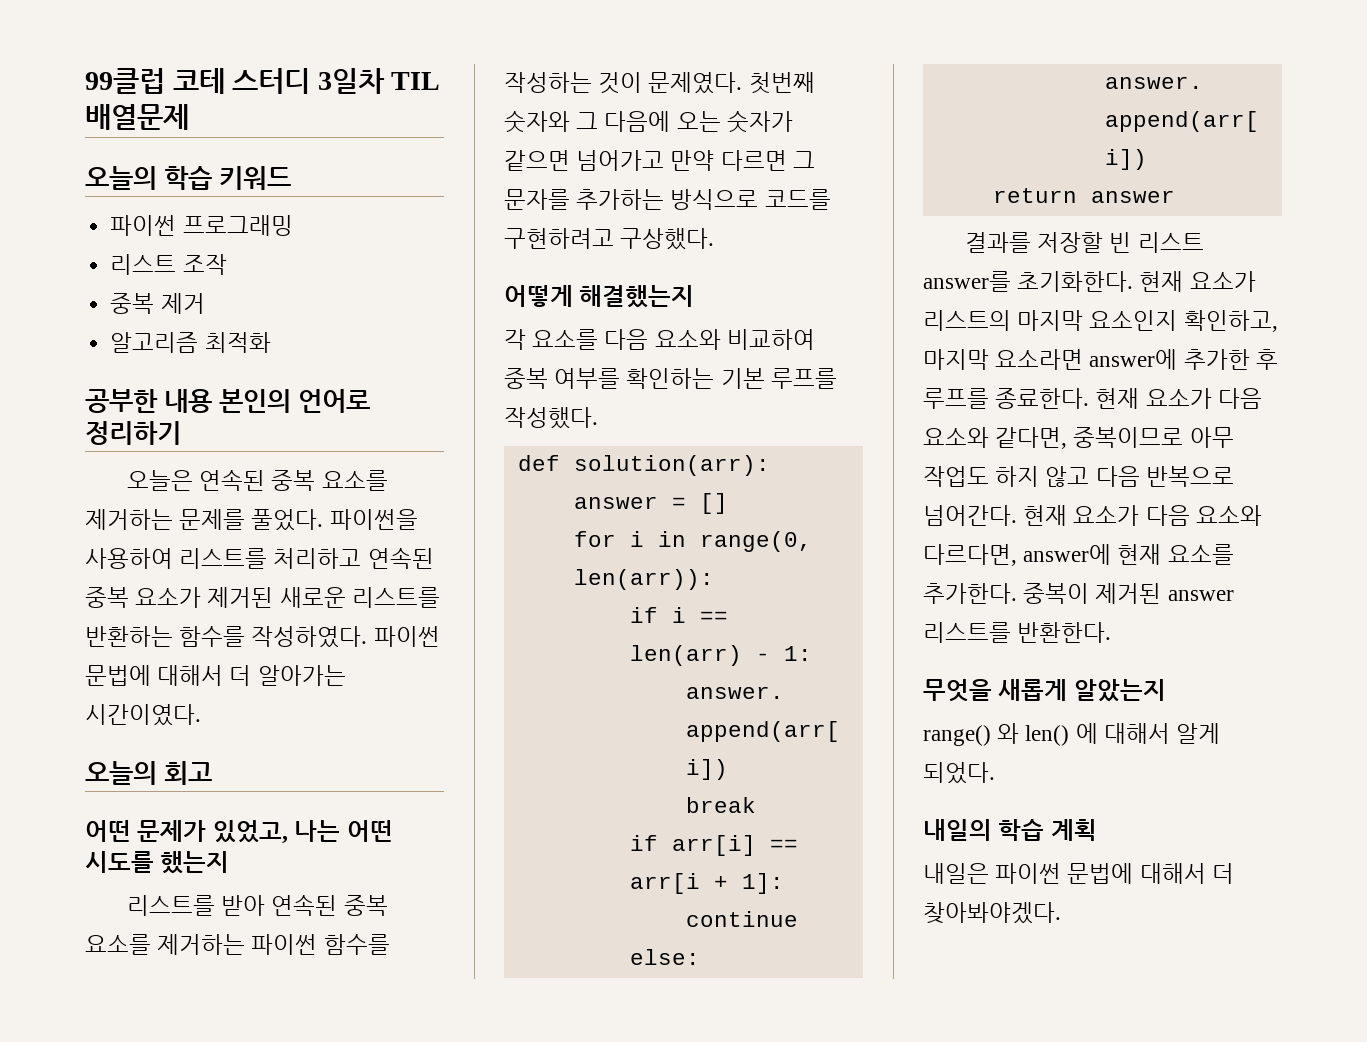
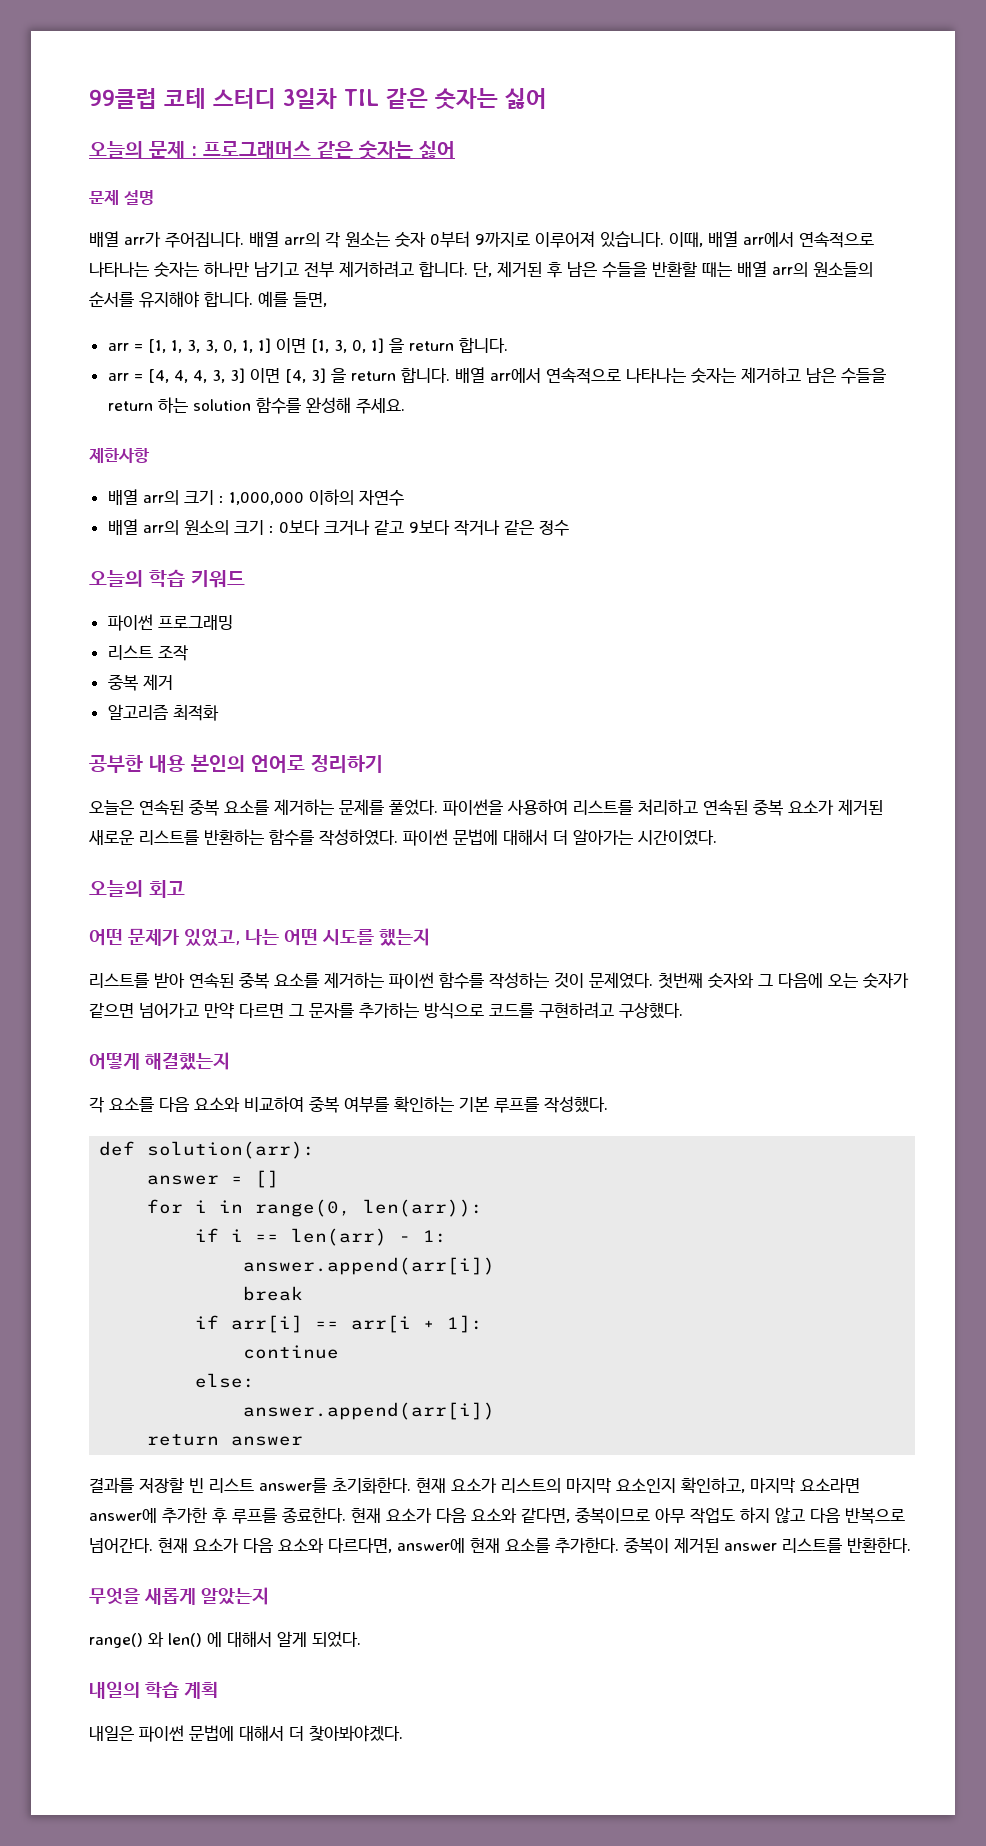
- 99클럽 코테 스터디 3일차 TIL 배열문제
+ 99클럽 코테 스터디 3일차 TIL 같은 숫자는 싫어
+ 오늘의 문제 : 프로그래머스 같은 숫자는 싫어
+ 문제 설명
+ 배열 arr가 주어집니다. 배열 arr의 각 원소는 숫자 0부터 9까지로 이루어져 있습니다. 이때, 배열 arr에서 연속적으로 나타나는 숫자는 하나만 남기고 전부 제거하려고 합니다. 단, 제거된 후 남은 수들을 반환할 때는 배열 arr의 원소들의 순서를 유지해야 합니다. 예를 들면,
+ arr = [1, 1, 3, 3, 0, 1, 1] 이면 [1, 3, 0, 1] 을 return 합니다.
+ arr = [4, 4, 4, 3, 3] 이면 [4, 3] 을 return 합니다. 배열 arr에서 연속적으로 나타나는 숫자는 제거하고 남은 수들을 return 하는 solution 함수를 완성해 주세요.
+ 제한사항
+ 배열 arr의 크기 : 1,000,000 이하의 자연수
+ 배열 arr의 원소의 크기 : 0보다 크거나 같고 9보다 작거나 같은 정수

